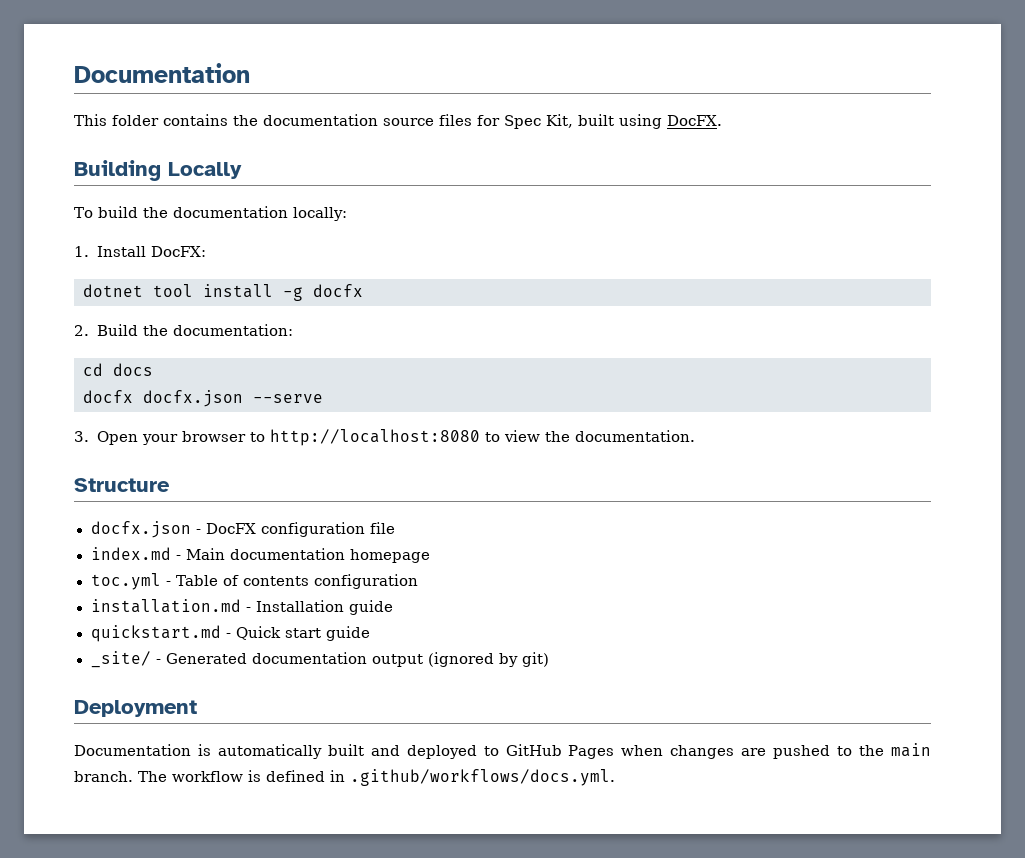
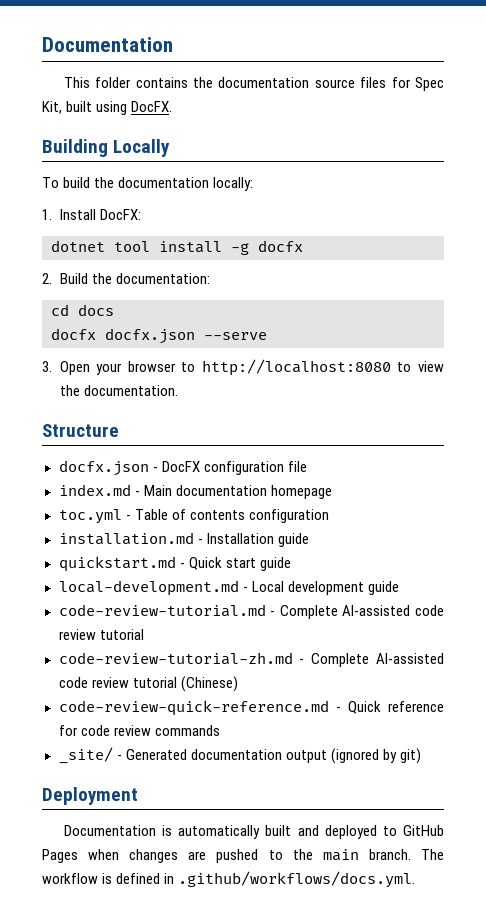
+ local-development.md - Local development guide
+ code-review-tutorial.md - Complete AI-assisted code review tutorial
+ code-review-tutorial-zh.md - Complete AI-assisted code review tutorial (Chinese)
+ code-review-quick-reference.md - Quick reference for code review commands

